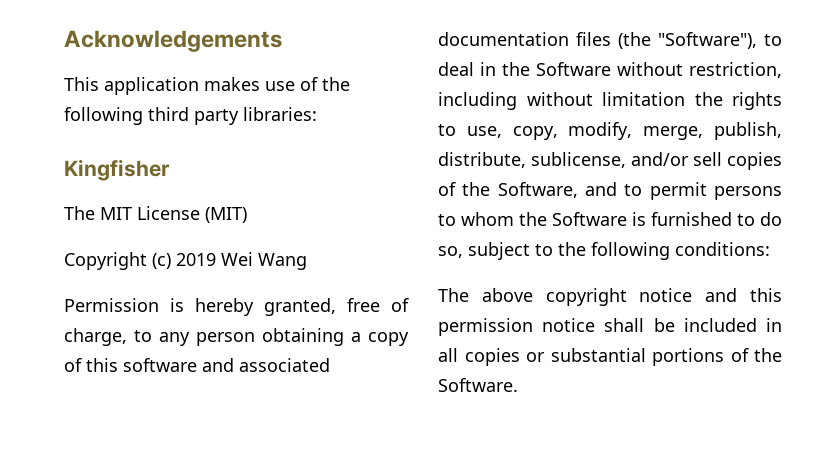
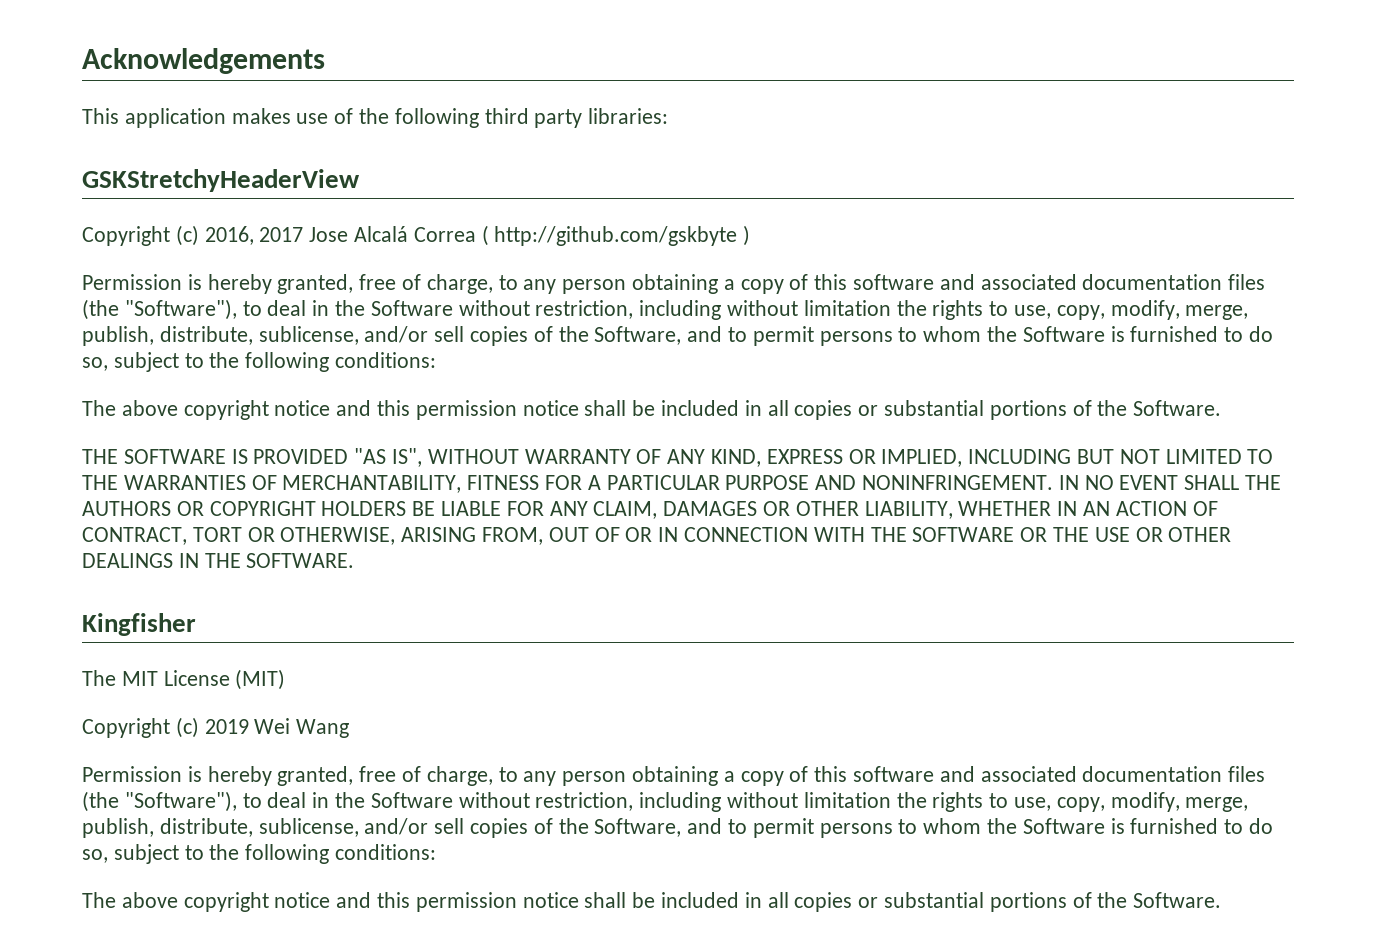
+ GSKStretchyHeaderView
+ Copyright (c) 2016, 2017 Jose Alcalá Correa ( http://github.com/gskbyte )
+ Permission is hereby granted, free of charge, to any person obtaining a copy of this software and associated documentation files (the "Software"), to deal in the Software without restriction, including without limitation the rights to use, copy, modify, merge, publish, distribute, sublicense, and/or sell copies of the Software, and to permit persons to whom the Software is furnished to do so, subject to the following conditions:
+ The above copyright notice and this permission notice shall be included in all copies or substantial portions of the Software.
+ THE SOFTWARE IS PROVIDED "AS IS", WITHOUT WARRANTY OF ANY KIND, EXPRESS OR IMPLIED, INCLUDING BUT NOT LIMITED TO THE WARRANTIES OF MERCHANTABILITY, FITNESS FOR A PARTICULAR PURPOSE AND NONINFRINGEMENT. IN NO EVENT SHALL THE AUTHORS OR COPYRIGHT HOLDERS BE LIABLE FOR ANY CLAIM, DAMAGES OR OTHER LIABILITY, WHETHER IN AN ACTION OF CONTRACT, TORT OR OTHERWISE, ARISING FROM, OUT OF OR IN CONNECTION WITH THE SOFTWARE OR THE USE OR OTHER DEALINGS IN THE SOFTWARE.

